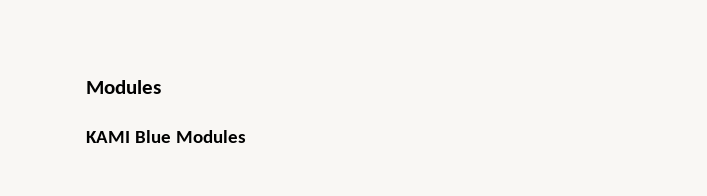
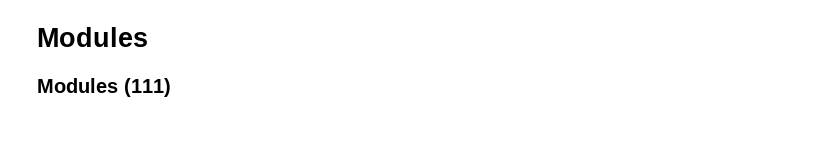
- KAMI Blue Modules
+ Modules (111)

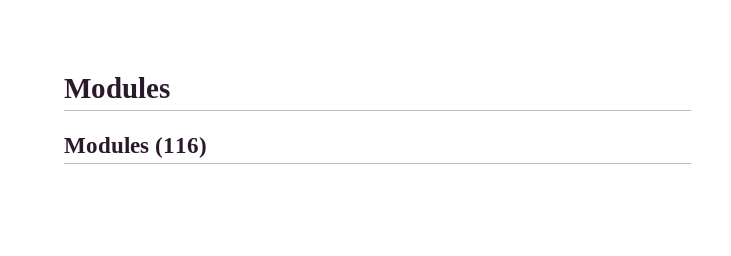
- Modules (111)
+ Modules (116)

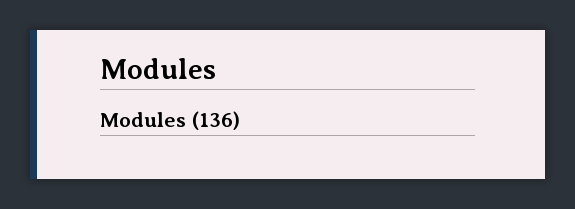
- Modules (116)
+ Modules (136)

